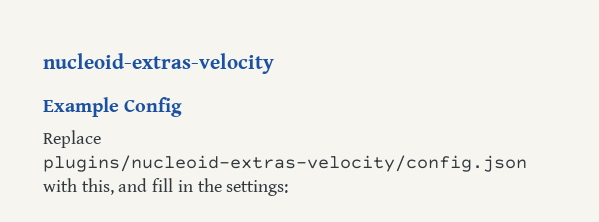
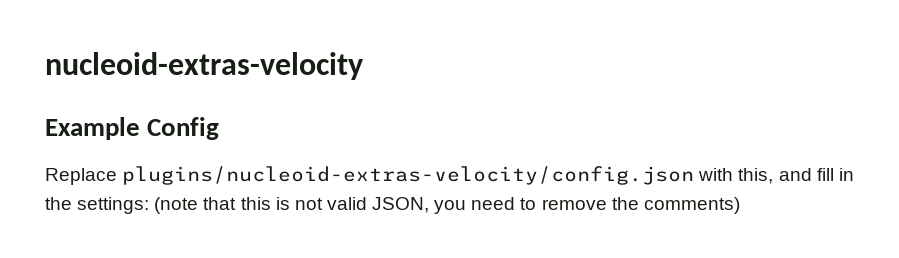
- Replace plugins/nucleoid-extras-velocity/config.json with this, and fill in the settings:
+ Replace plugins/nucleoid-extras-velocity/config.json with this, and fill in the settings: (note that this is not valid JSON, you need to remove the comments)

